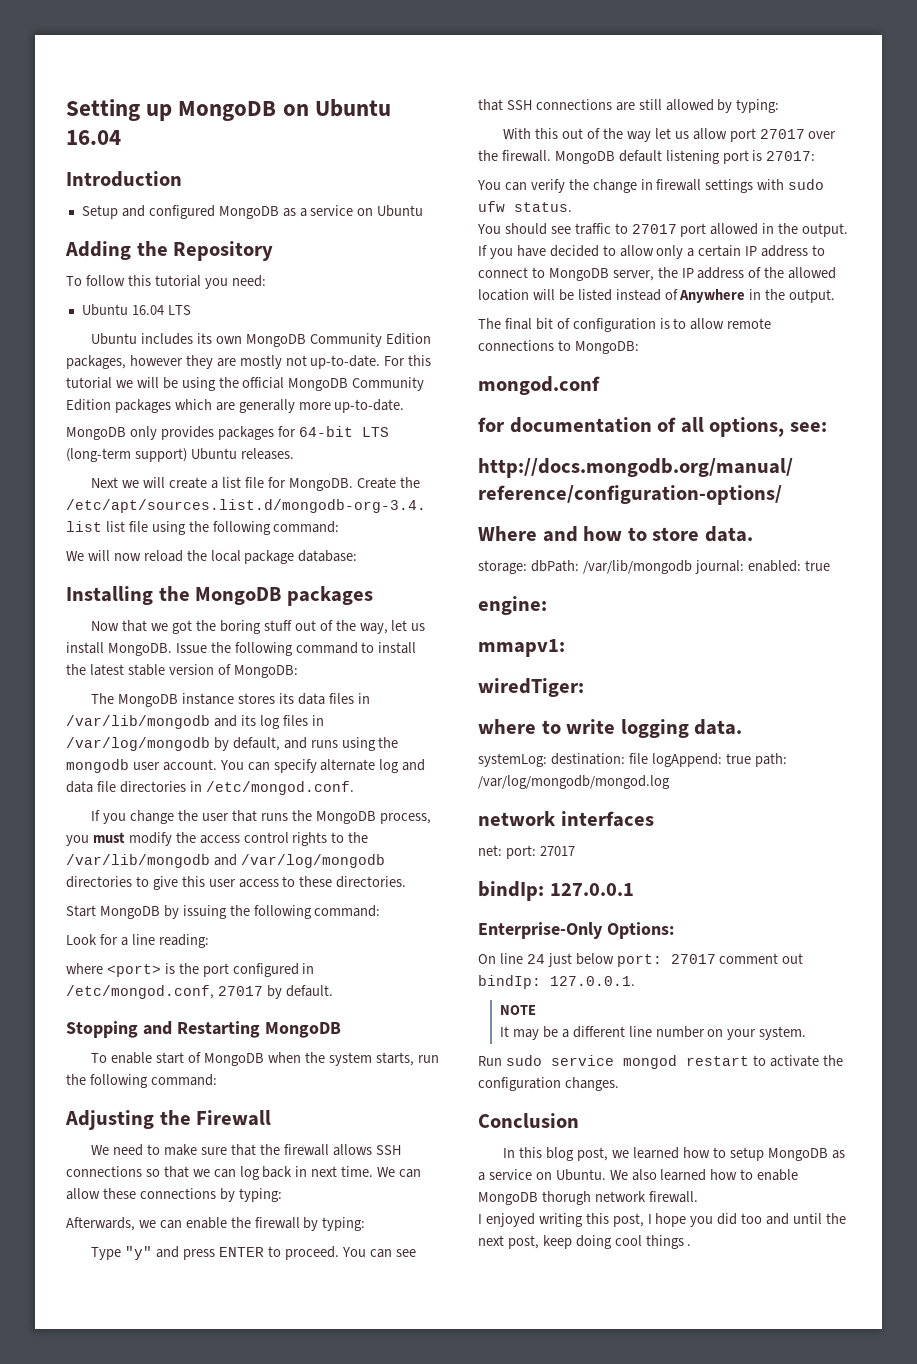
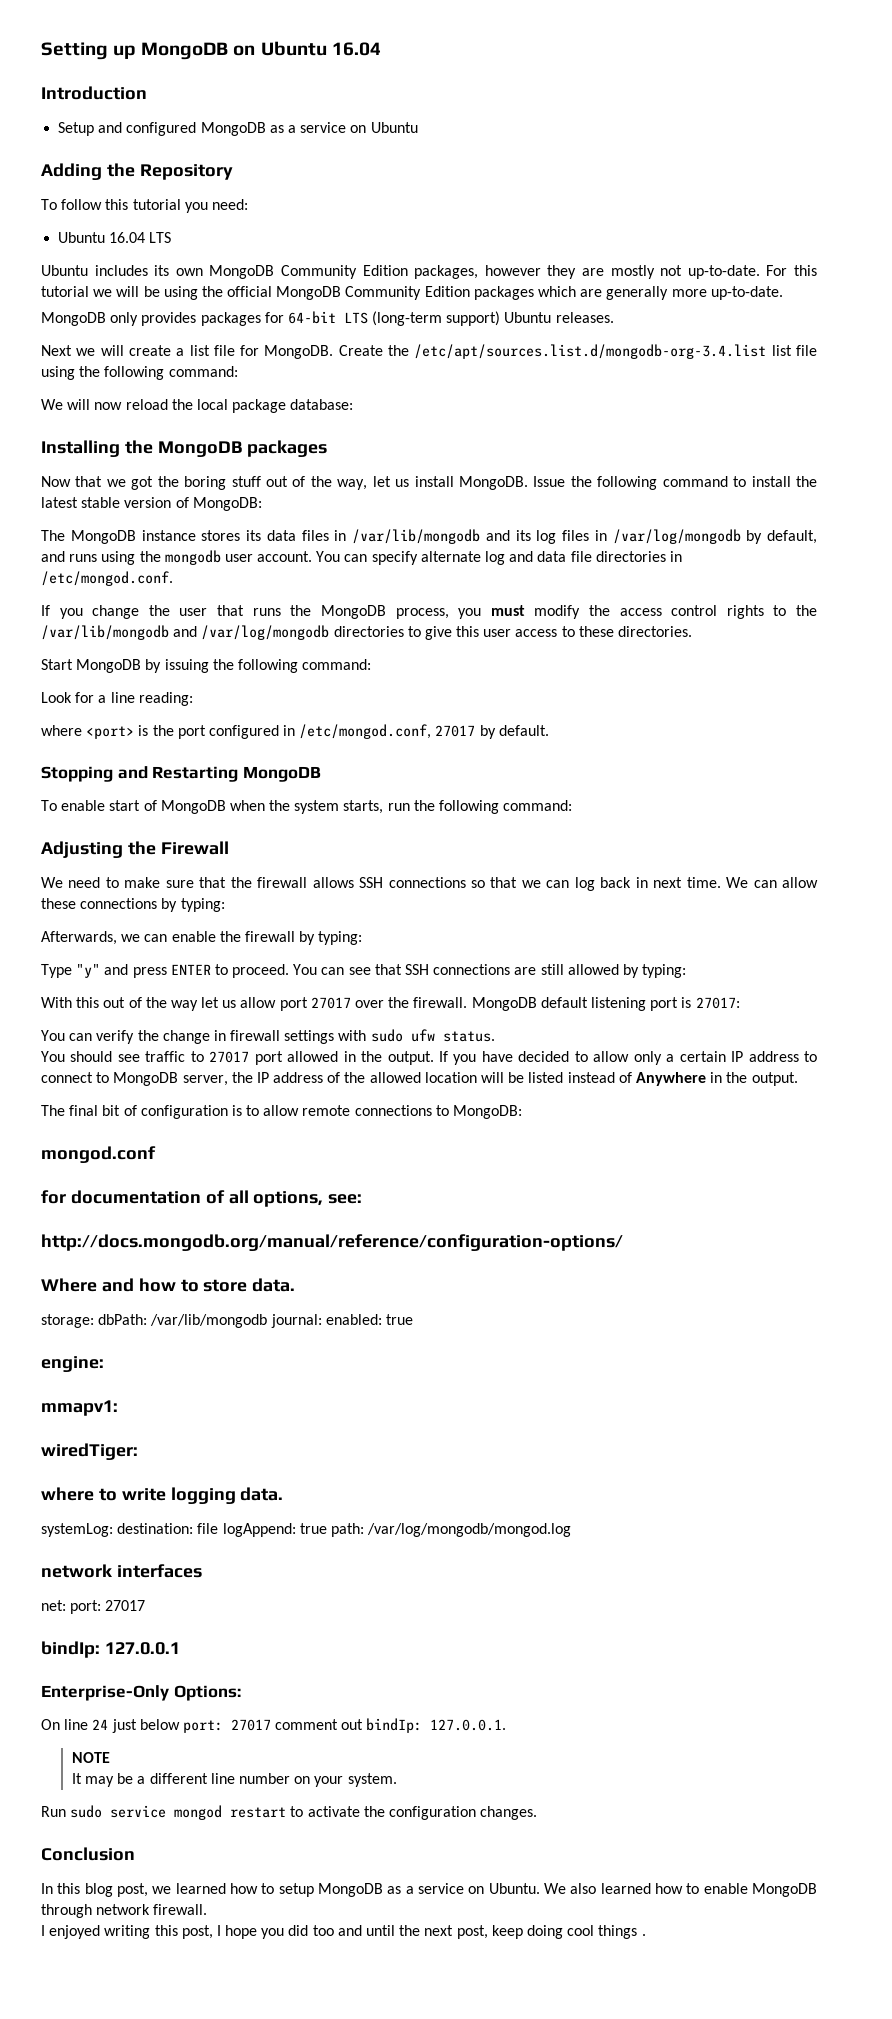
- We also learned how to enable MongoDB thorugh network firewall.
+ We also learned how to enable MongoDB through network firewall.

